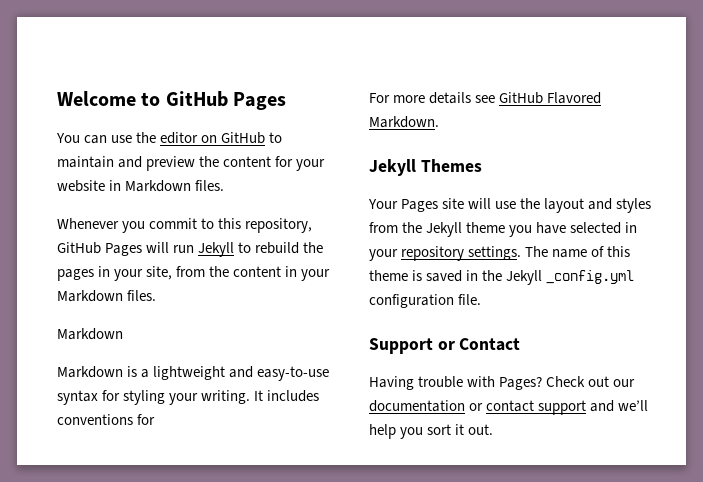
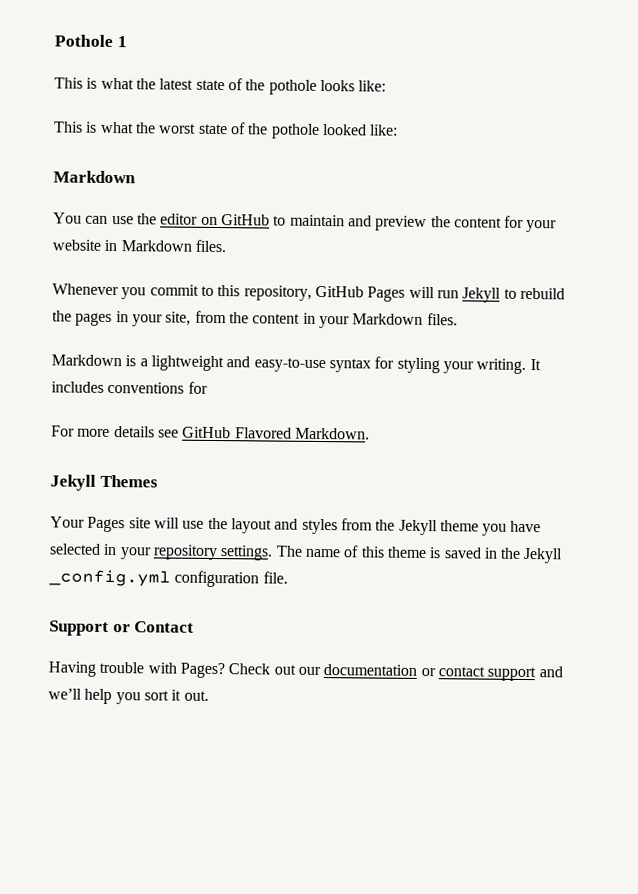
- Welcome to GitHub Pages
+ Pothole 1
+ This is what the latest state of the pothole looks like:
+ This is what the worst state of the pothole looked like:
+ Markdown
  Whenever you commit to this repository, GitHub Pages will run Jekyll to rebuild the pages in your site, from the content in your Markdown files.
- Markdown

